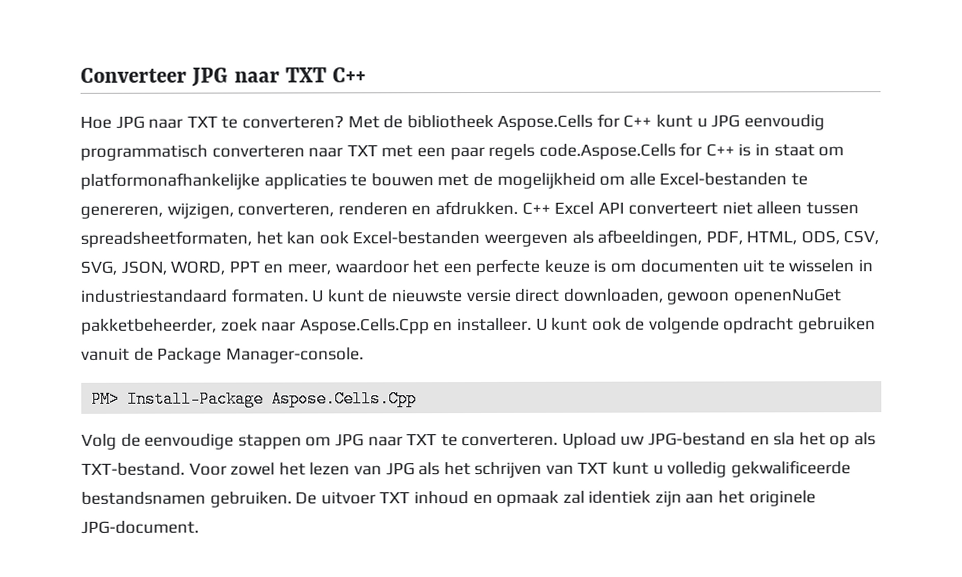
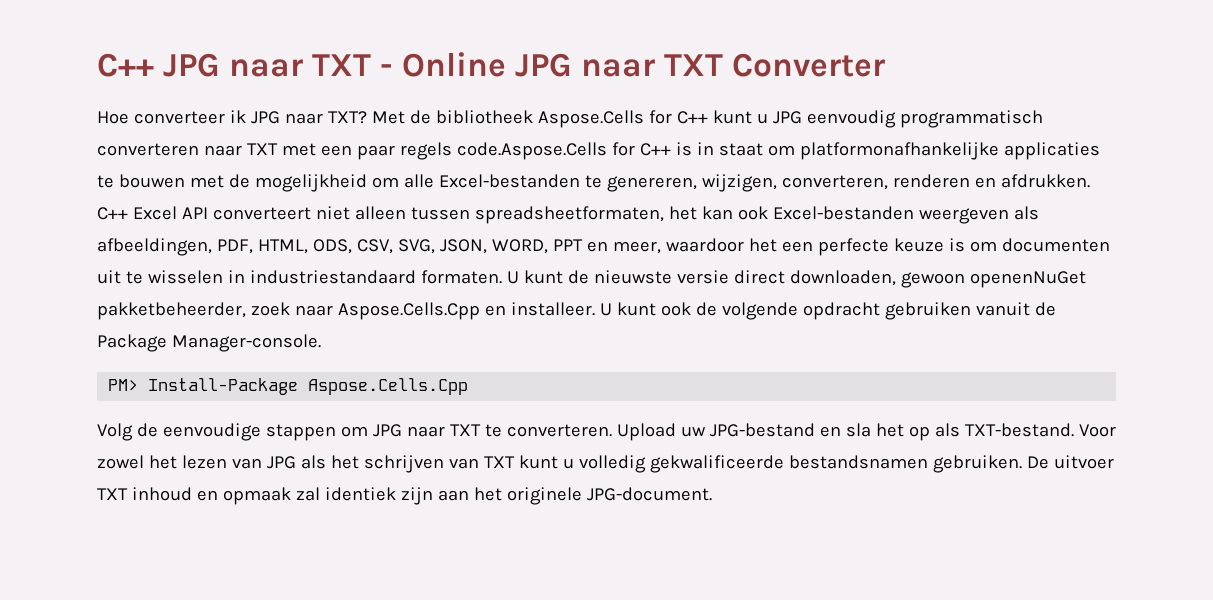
- Converteer JPG naar TXT C++
- Hoe JPG naar TXT te converteren?
+ C++ JPG naar TXT - Online JPG naar TXT Converter
+ Hoe converteer ik JPG naar TXT?

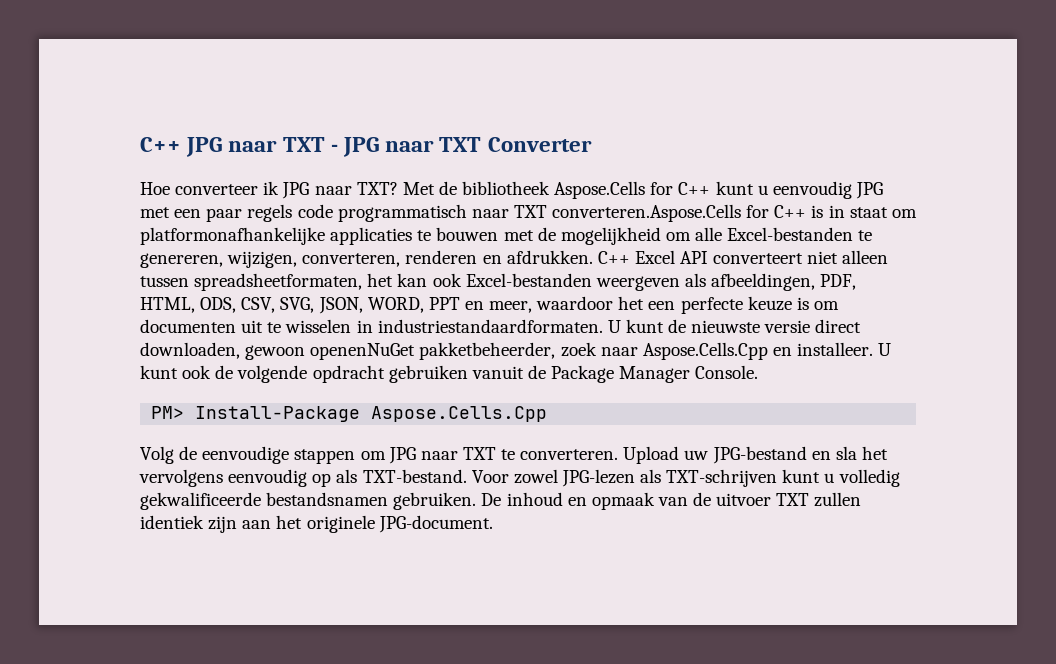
- C++ JPG naar TXT - Online JPG naar TXT Converter
+ C++ JPG naar TXT - JPG naar TXT Converter
- Met de bibliotheek Aspose.Cells for C++ kunt u JPG eenvoudig programmatisch converteren naar TXT met een paar regels code.Aspose.Cells for C++ is in staat om platformonafhankelijke applicaties te bouwen met de mogelijkheid om alle Excel-bestanden te genereren, wijzigen, converteren, renderen en afdrukken.
+ Met de bibliotheek Aspose.Cells for C++ kunt u eenvoudig JPG met een paar regels code programmatisch naar TXT converteren.Aspose.Cells for C++ is in staat om platformonafhankelijke applicaties te bouwen met de mogelijkheid om alle Excel-bestanden te genereren, wijzigen, converteren, renderen en afdrukken.
- C++ Excel API converteert niet alleen tussen spreadsheetformaten, het kan ook Excel-bestanden weergeven als afbeeldingen, PDF, HTML, ODS, CSV, SVG, JSON, WORD, PPT en meer, waardoor het een perfecte keuze is om documenten uit te wisselen in industriestandaard formaten.
+ C++ Excel API converteert niet alleen tussen spreadsheetformaten, het kan ook Excel-bestanden weergeven als afbeeldingen, PDF, HTML, ODS, CSV, SVG, JSON, WORD, PPT en meer, waardoor het een perfecte keuze is om documenten uit te wisselen in industriestandaardformaten.
- U kunt ook de volgende opdracht gebruiken vanuit de Package Manager-console.
+ U kunt ook de volgende opdracht gebruiken vanuit de Package Manager Console.
- Upload uw JPG-bestand en sla het op als TXT-bestand.
+ Upload uw JPG-bestand en sla het vervolgens eenvoudig op als TXT-bestand.
- Voor zowel het lezen van JPG als het schrijven van TXT kunt u volledig gekwalificeerde bestandsnamen gebruiken.
+ Voor zowel JPG-lezen als TXT-schrijven kunt u volledig gekwalificeerde bestandsnamen gebruiken.
- De uitvoer TXT inhoud en opmaak zal identiek zijn aan het originele JPG-document.
+ De inhoud en opmaak van de uitvoer TXT zullen identiek zijn aan het originele JPG-document.

